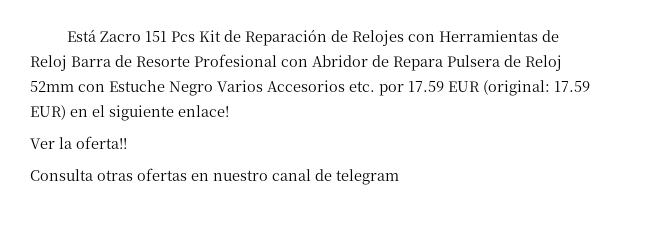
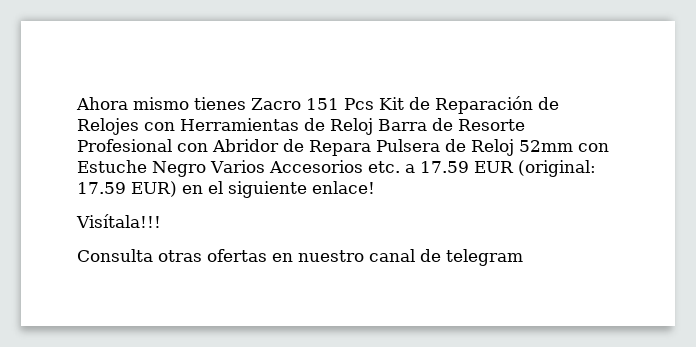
- Está Zacro 151 Pcs Kit de Reparación de Relojes con Herramientas de Reloj Barra de Resorte Profesional con Abridor de Repara Pulsera de Reloj 52mm con Estuche Negro Varios Accesorios etc. por 17.59 EUR (original: 17.59 EUR) en el siguiente enlace!
+ Ahora mismo tienes Zacro 151 Pcs Kit de Reparación de Relojes con Herramientas de Reloj Barra de Resorte Profesional con Abridor de Repara Pulsera de Reloj 52mm con Estuche Negro Varios Accesorios etc. a 17.59 EUR (original: 17.59 EUR) en el siguiente enlace!
- Ver la oferta!!
+ Visítala!!!

